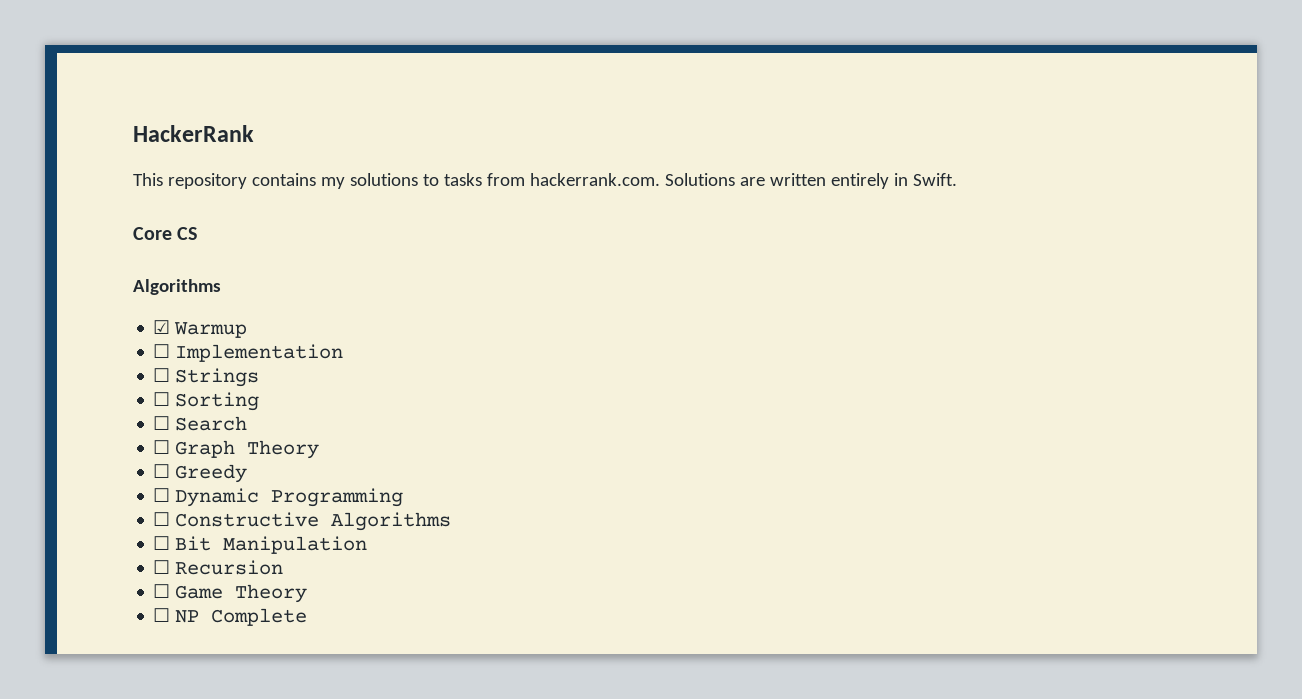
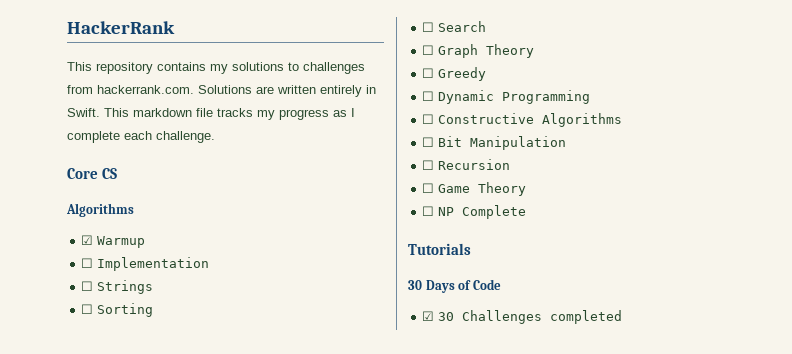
- This repository contains my solutions to tasks from hackerrank.com. Solutions are written entirely in Swift.
+ This repository contains my solutions to challenges from hackerrank.com. Solutions are written entirely in Swift. This markdown file tracks my progress as I complete each challenge.
+ Tutorials
+ 30 Days of Code
+ ☑ 30 Challenges completed

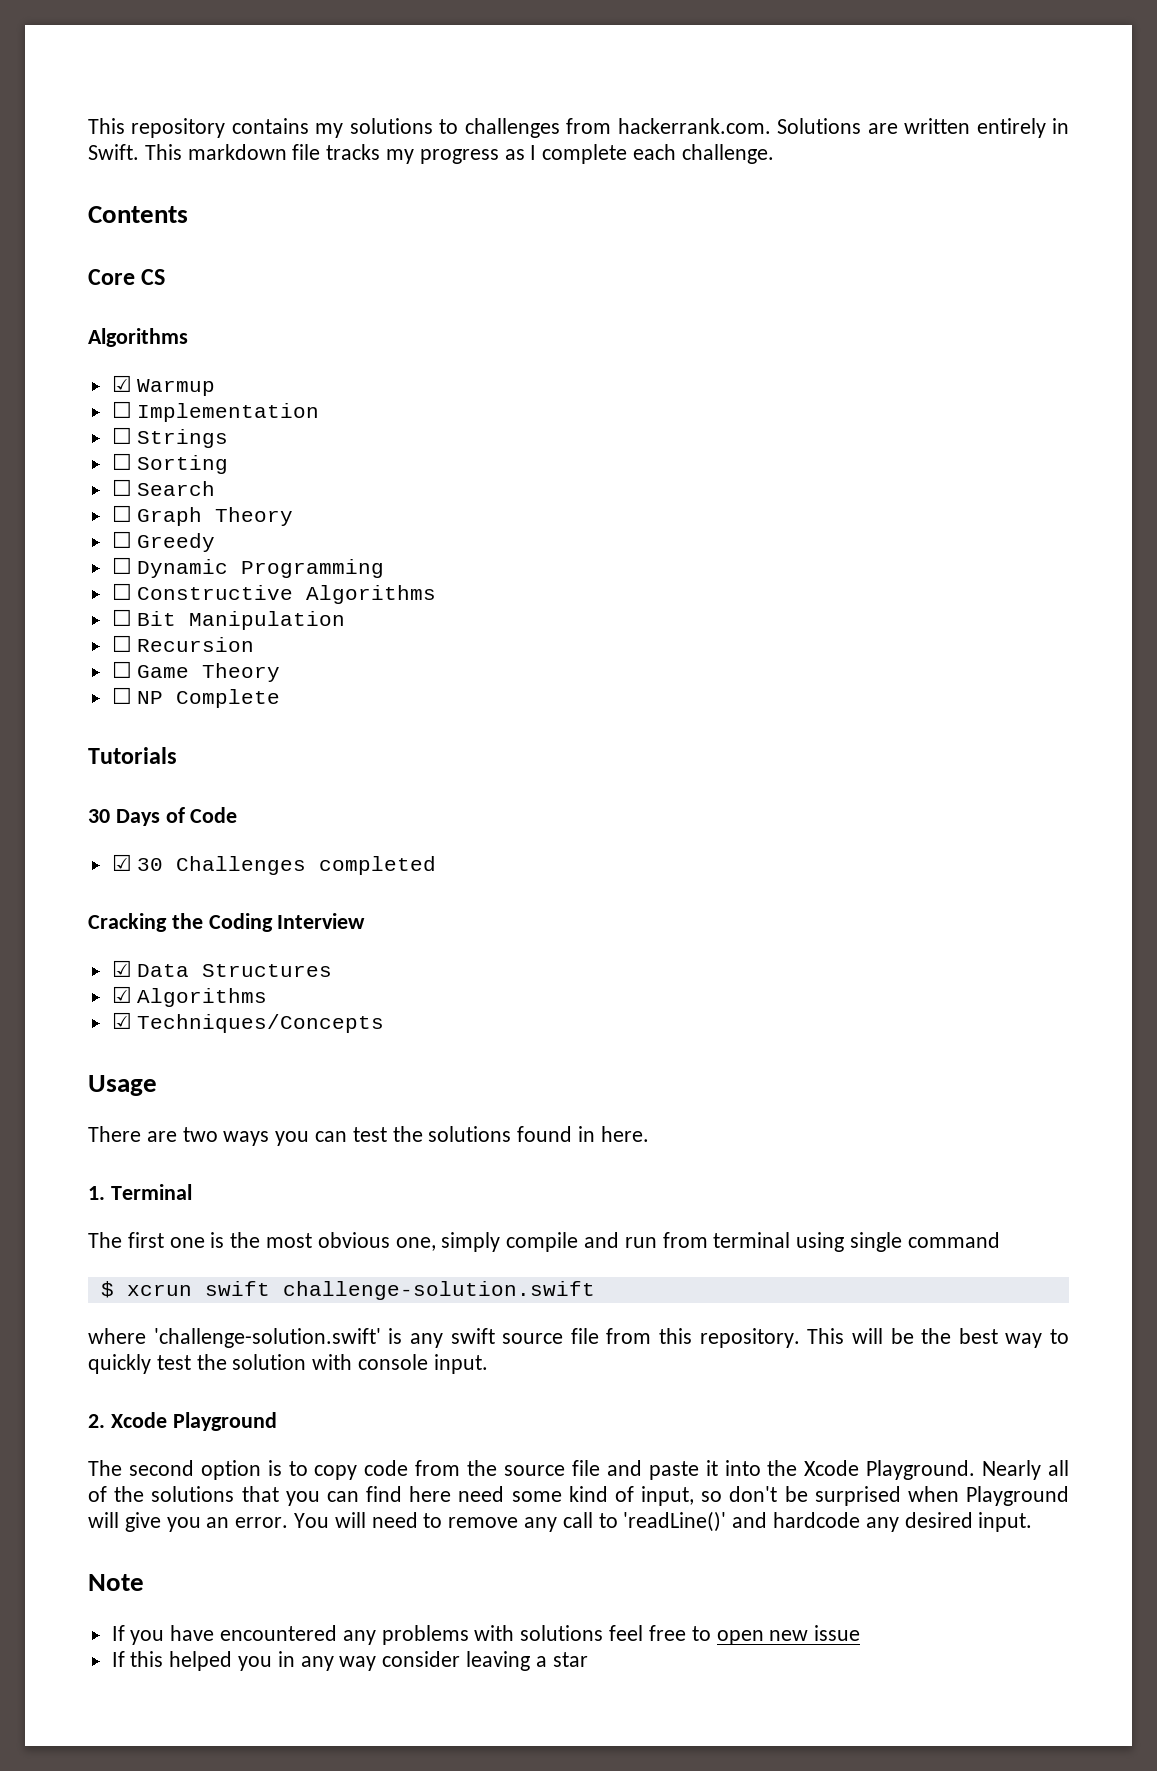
- HackerRank
+ Contents
+ Cracking the Coding Interview
+ ☑ Data Structures
+ ☑ Algorithms
+ ☑ Techniques/Concepts
+ Usage
+ There are two ways you can test the solutions found in here.
+ 1. Terminal
+ The first one is the most obvious one, simply compile and run from terminal using single command
+ $ xcrun swift challenge-solution.swift
+ where 'challenge-solution.swift' is any swift source file from this repository. This will be the best way to quickly test the solution with console input.
+ 2. Xcode Playground
+ The second option is to copy code from the source file and paste it into the Xcode Playground. Nearly all of the solutions that you can find here need some kind of input, so don't be surprised when Playground will give you an error. You will need to remove any call to 'readLine()' and hardcode any desired input.
+ Note
+ If you have encountered any problems with solutions feel free to open new issue
+ If this helped you in any way consider leaving a star

